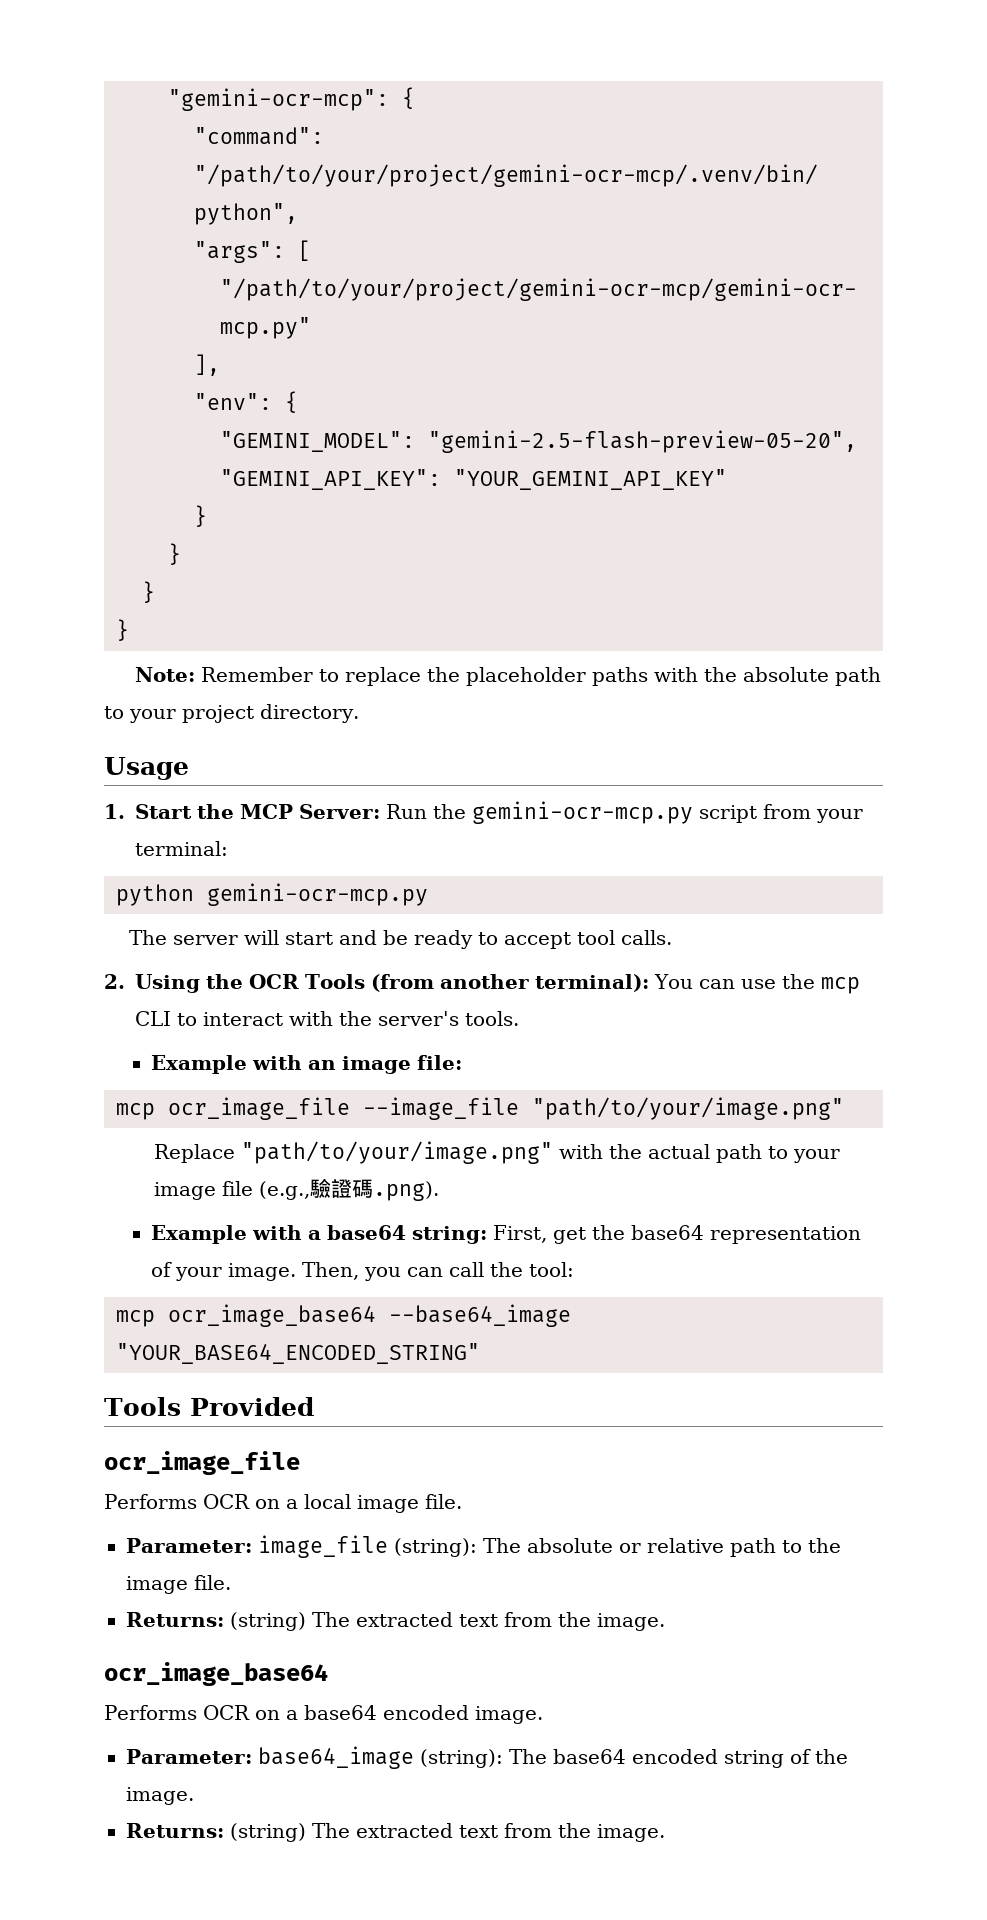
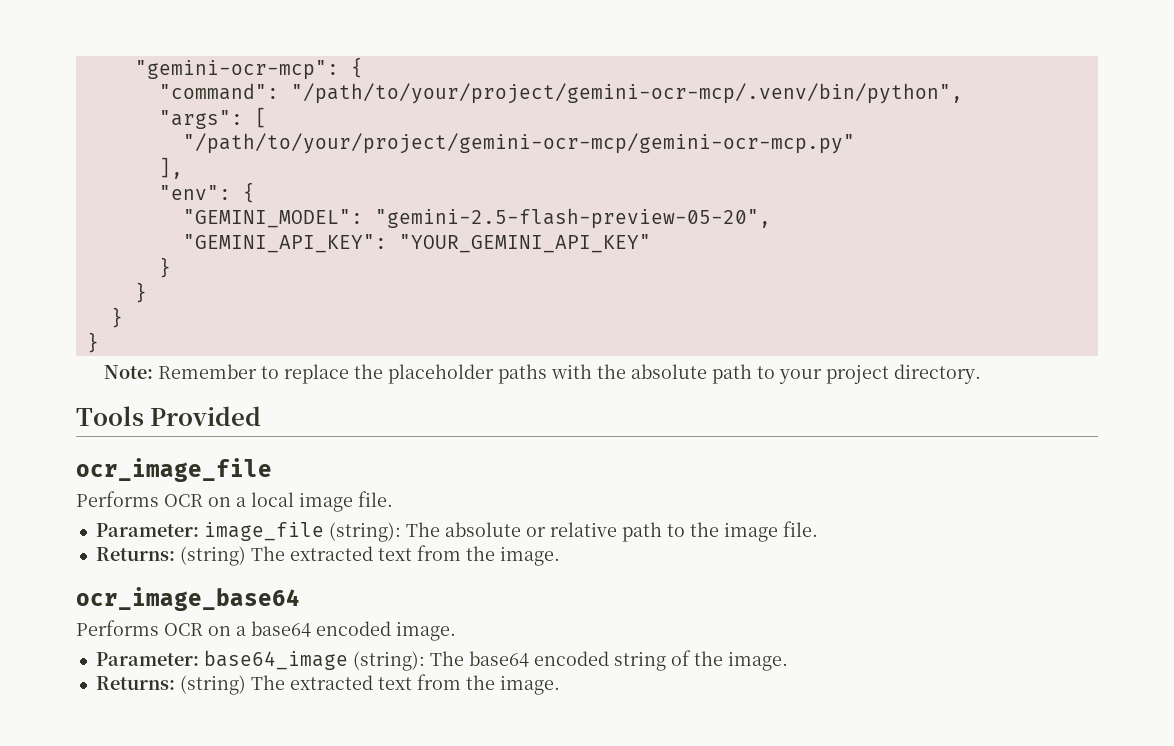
- Usage
- 1. Start the MCP Server: Run the gemini-ocr-mcp.py script from your terminal:
- python gemini-ocr-mcp.py
- The server will start and be ready to accept tool calls.
- 2. Using the OCR Tools (from another terminal): You can use the mcp CLI to interact with the server's tools.
- Example with an image file:
- mcp ocr_image_file --image_file "path/to/your/image.png"
- Replace "path/to/your/image.png" with the actual path to your image file (e.g.,驗證碼.png).
- Example with a base64 string: First, get the base64 representation of your image. Then, you can call the tool:
- mcp ocr_image_base64 --base64_image "YOUR_BASE64_ENCODED_STRING"

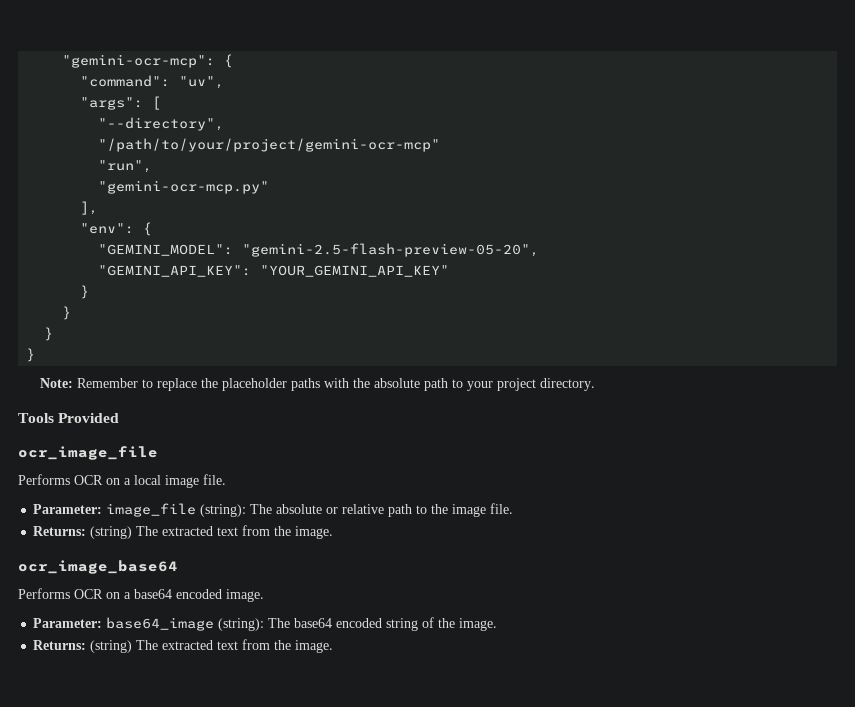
- "command": "/path/to/your/project/gemini-ocr-mcp/.venv/bin/python",
+ "command": "uv",
- "/path/to/your/project/gemini-ocr-mcp/gemini-ocr-mcp.py"
+ "--directory",
+ "/path/to/your/project/gemini-ocr-mcp"
+ "run",
+ "gemini-ocr-mcp.py"

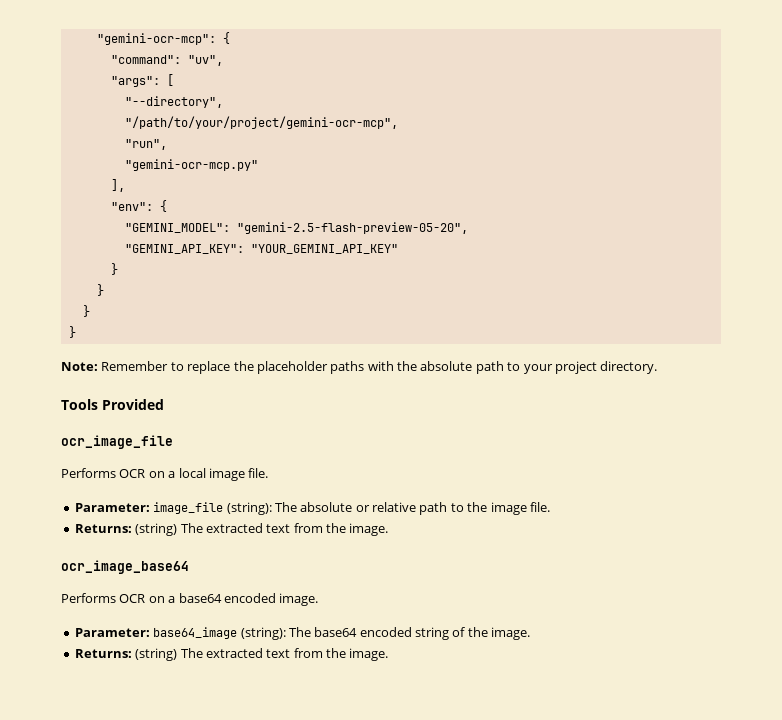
- "/path/to/your/project/gemini-ocr-mcp"
+ "/path/to/your/project/gemini-ocr-mcp",

